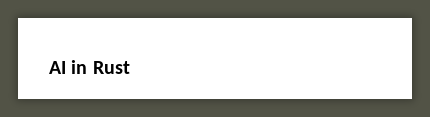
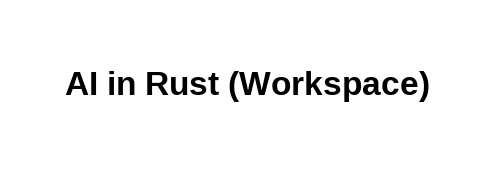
- AI in Rust
+ AI in Rust (Workspace)

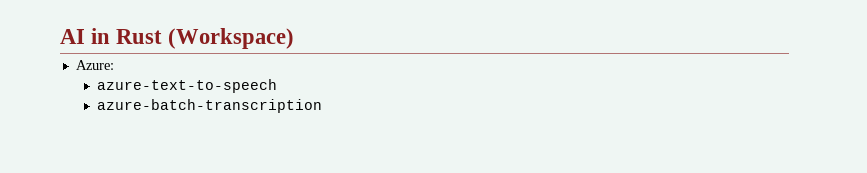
+ Azure:
+ azure-text-to-speech
+ azure-batch-transcription

